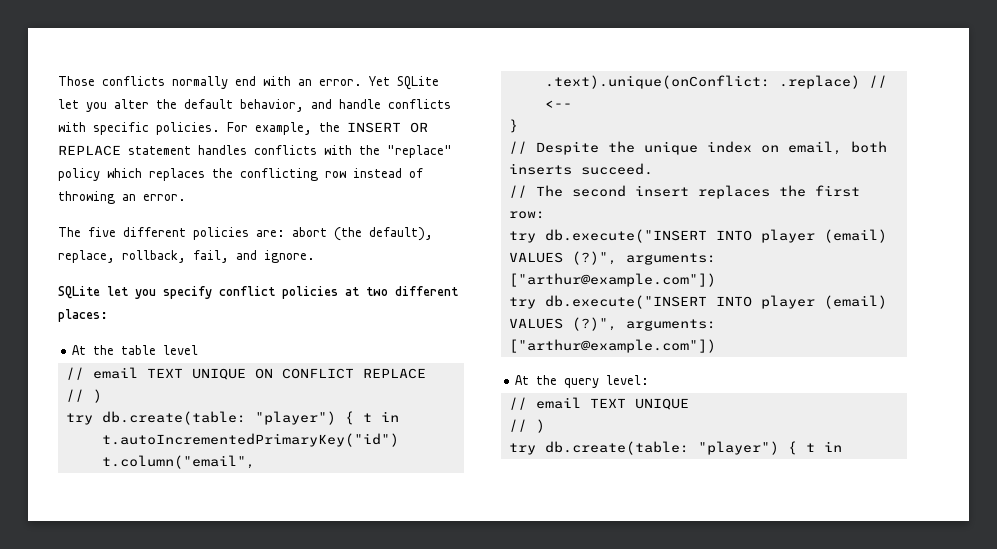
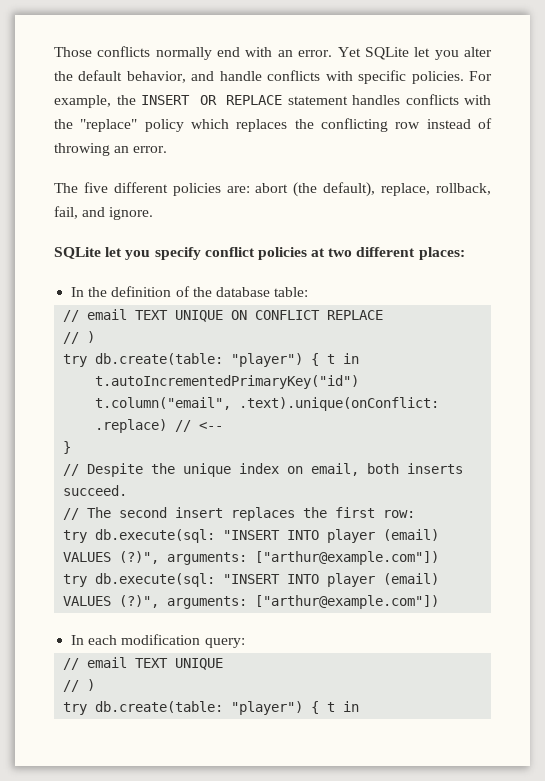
- At the table level
+ In the definition of the database table:
  // The second insert replaces the first row:
- try db.execute("INSERT INTO player (email) VALUES (?)", arguments: ["arthur@example.com"])
- try db.execute("INSERT INTO player (email) VALUES (?)", arguments: ["arthur@example.com"])
- At the query level:
+ try db.execute(sql: "INSERT INTO player (email) VALUES (?)", arguments: ["arthur@example.com"])
+ try db.execute(sql: "INSERT INTO player (email) VALUES (?)", arguments: ["arthur@example.com"])
+ In each modification query:

